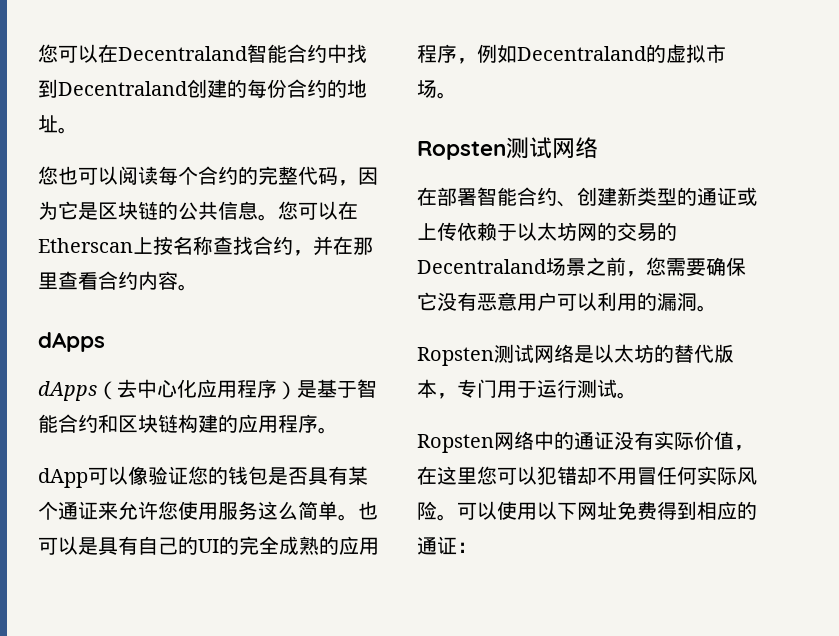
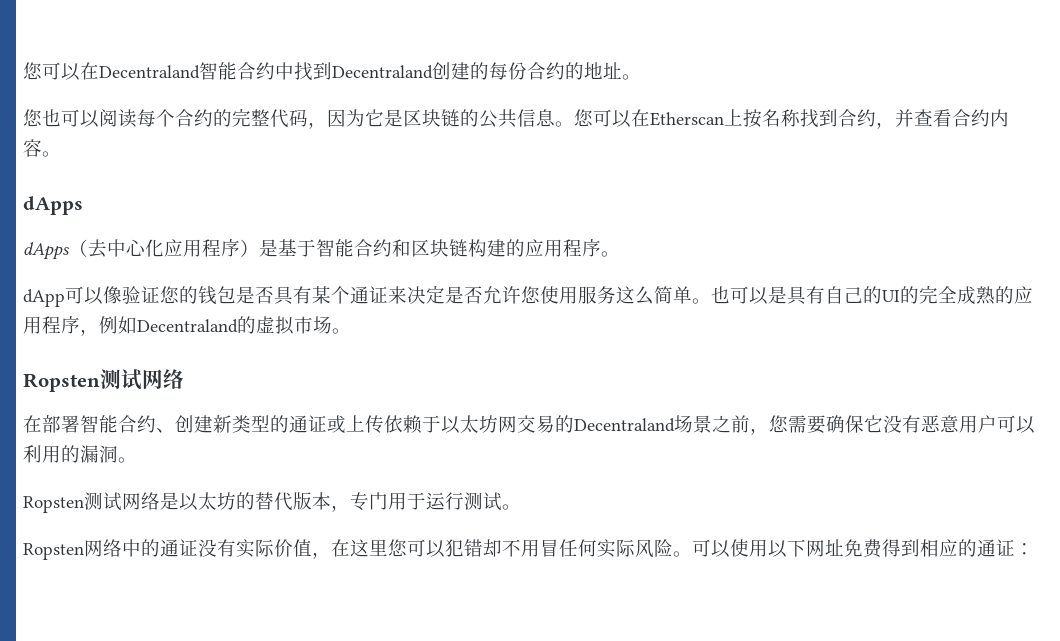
- 您可以在Etherscan上按名称查找合约，并在那里查看合约内容。
+ 您可以在Etherscan上按名称找到合约，并查看合约内容。
- dApp可以像验证您的钱包是否具有某个通证来允许您使用服务这么简单。
+ dApp可以像验证您的钱包是否具有某个通证来决定是否允许您使用服务这么简单。
- 在部署智能合约、创建新类型的通证或上传依赖于以太坊网的交易的Decentraland场景之前，您需要确保它没有恶意用户可以利用的漏洞。
+ 在部署智能合约、创建新类型的通证或上传依赖于以太坊网交易的Decentraland场景之前，您需要确保它没有恶意用户可以利用的漏洞。

